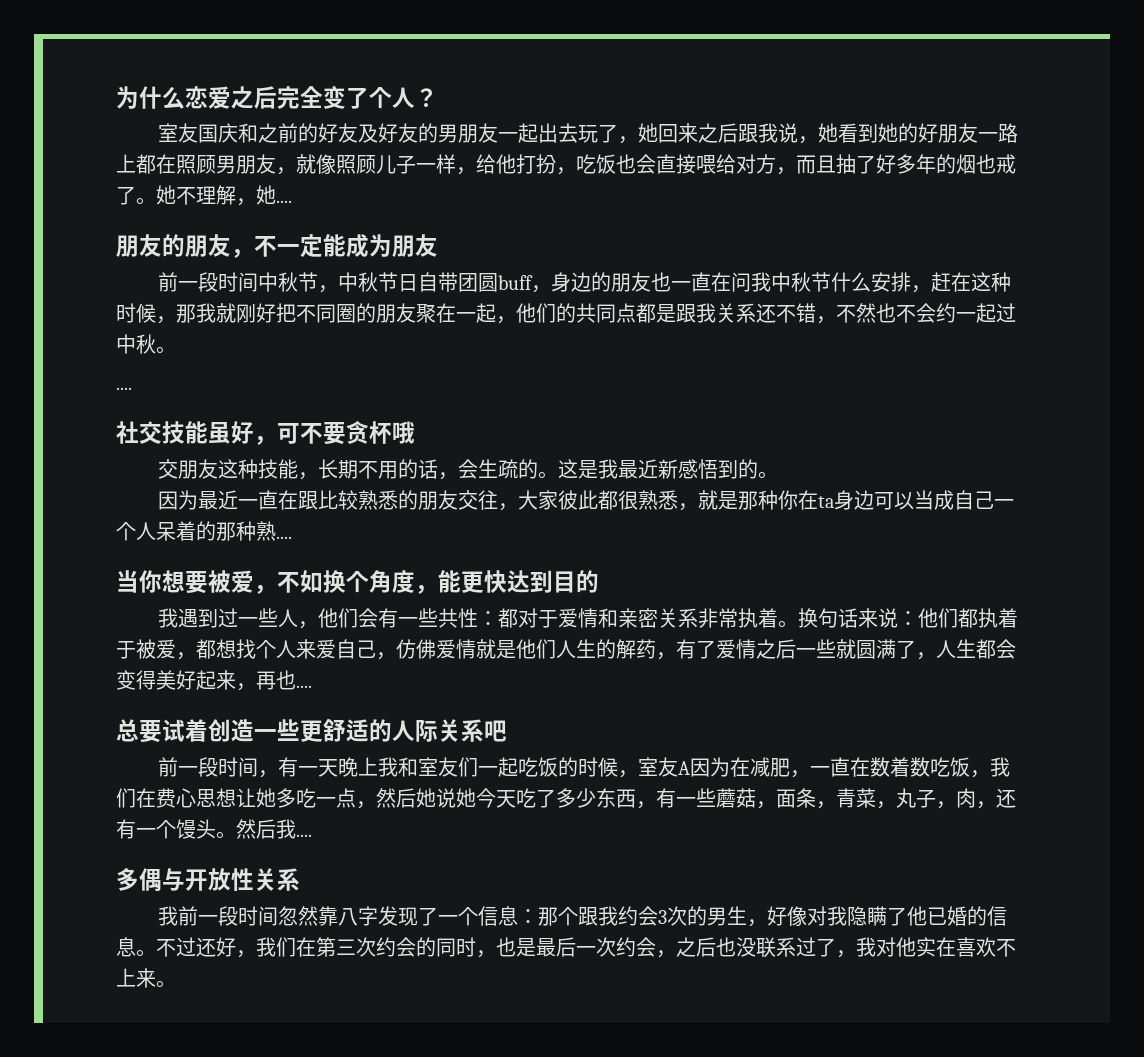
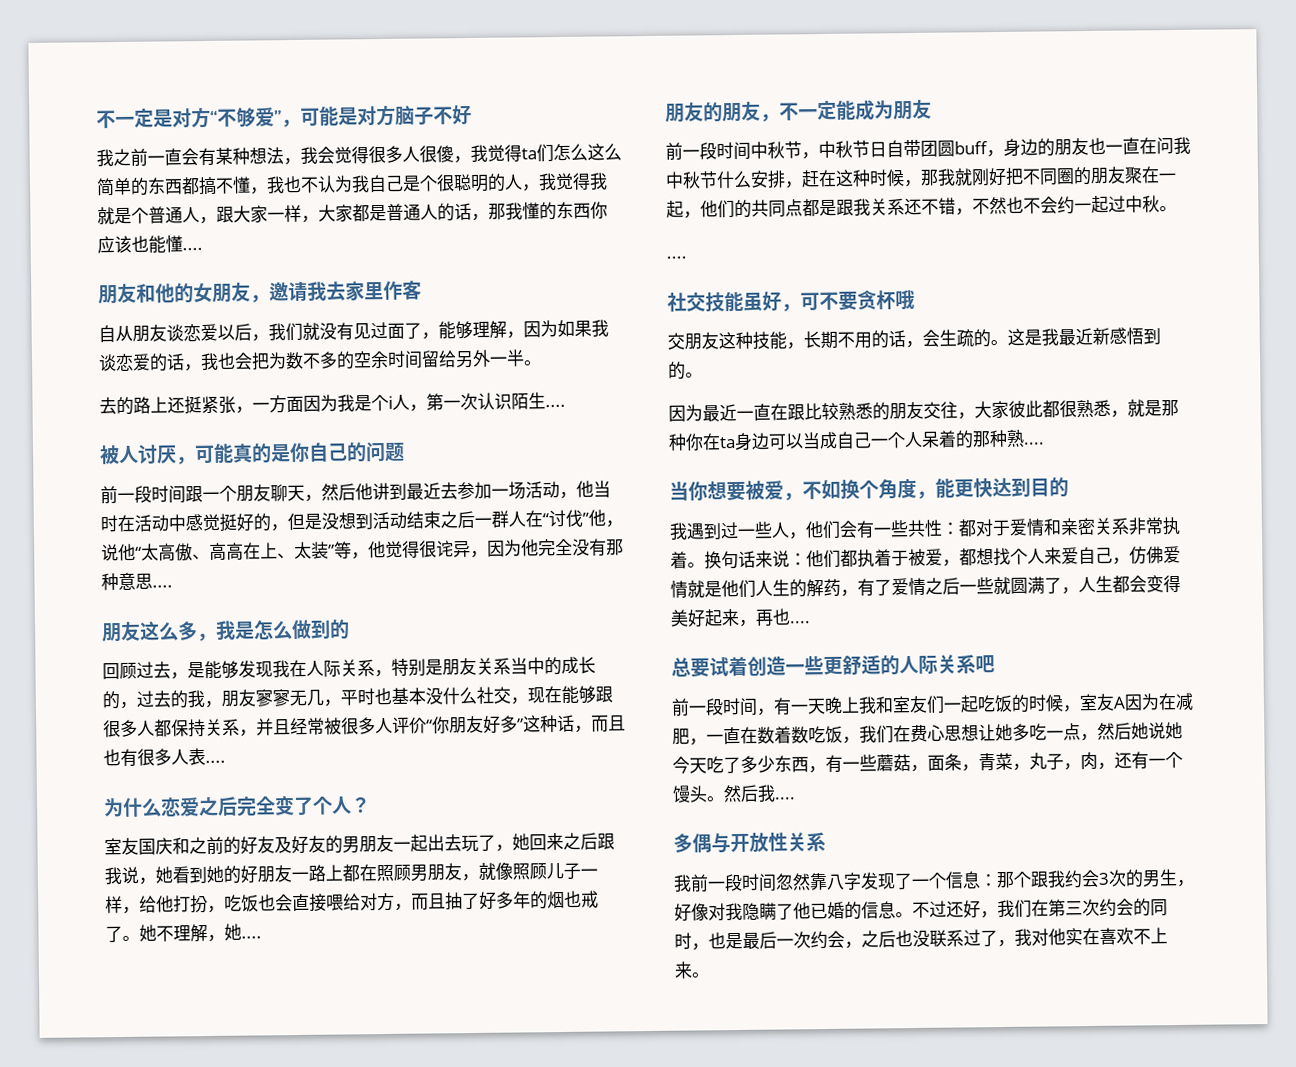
+ 不一定是对方“不够爱”，可能是对方脑子不好
+ 我之前一直会有某种想法，我会觉得很多人很傻，我觉得ta们怎么这么简单的东西都搞不懂，我也不认为我自己是个很聪明的人，我觉得我就是个普通人，跟大家一样，大家都是普通人的话，那我懂的东西你应该也能懂....
+ 朋友和他的女朋友，邀请我去家里作客
+ 自从朋友谈恋爱以后，我们就没有见过面了，能够理解，因为如果我谈恋爱的话，我也会把为数不多的空余时间留给另外一半。
+ 去的路上还挺紧张，一方面因为我是个i人，第一次认识陌生....
+ 被人讨厌，可能真的是你自己的问题
+ 前一段时间跟一个朋友聊天，然后他讲到最近去参加一场活动，他当时在活动中感觉挺好的，但是没想到活动结束之后一群人在“讨伐”他，说他“太高傲、高高在上、太装”等，他觉得很诧异，因为他完全没有那种意思....
+ 朋友这么多，我是怎么做到的
+ 回顾过去，是能够发现我在人际关系，特别是朋友关系当中的成长的，过去的我，朋友寥寥无几，平时也基本没什么社交，现在能够跟很多人都保持关系，并且经常被很多人评价“你朋友好多”这种话，而且也有很多人表....

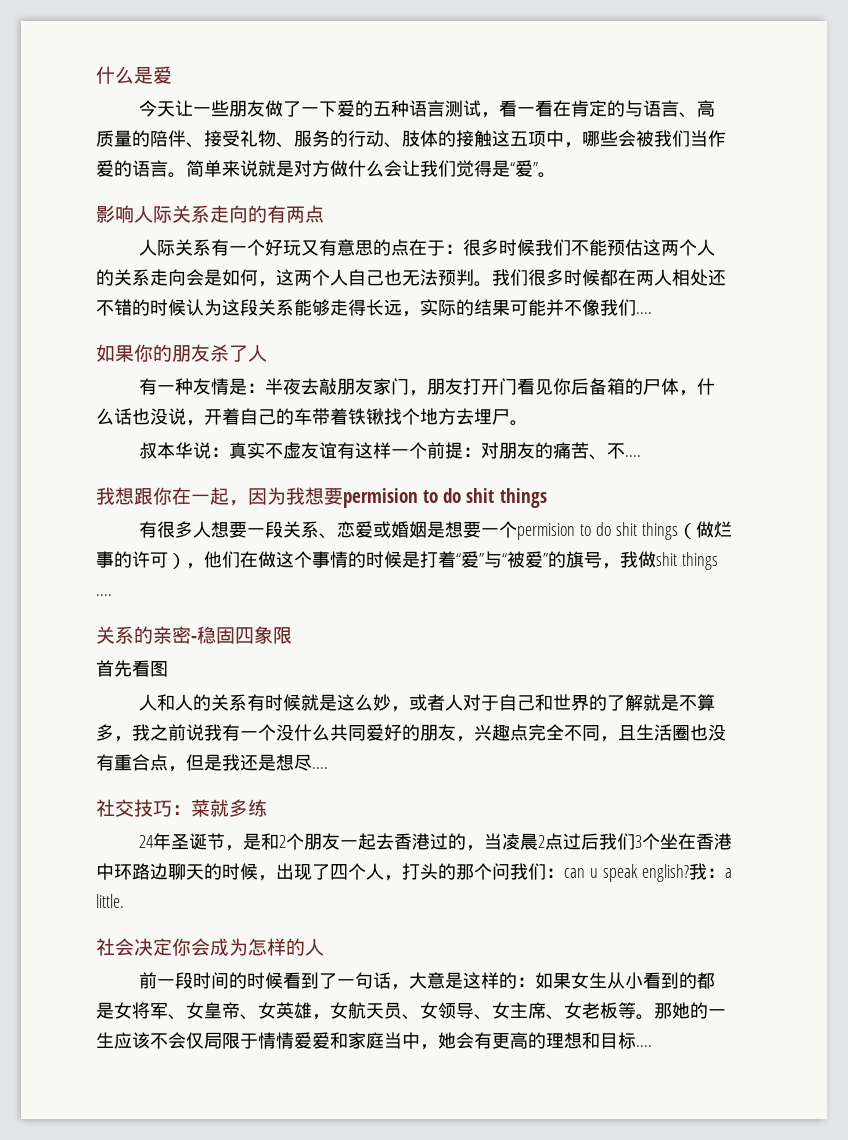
- 不一定是对方“不够爱”，可能是对方脑子不好
- 我之前一直会有某种想法，我会觉得很多人很傻，我觉得ta们怎么这么简单的东西都搞不懂，我也不认为我自己是个很聪明的人，我觉得我就是个普通人，跟大家一样，大家都是普通人的话，那我懂的东西你应该也能懂....
- 朋友和他的女朋友，邀请我去家里作客
- 自从朋友谈恋爱以后，我们就没有见过面了，能够理解，因为如果我谈恋爱的话，我也会把为数不多的空余时间留给另外一半。
- 去的路上还挺紧张，一方面因为我是个i人，第一次认识陌生....
- 被人讨厌，可能真的是你自己的问题
- 前一段时间跟一个朋友聊天，然后他讲到最近去参加一场活动，他当时在活动中感觉挺好的，但是没想到活动结束之后一群人在“讨伐”他，说他“太高傲、高高在上、太装”等，他觉得很诧异，因为他完全没有那种意思....
- 朋友这么多，我是怎么做到的
- 回顾过去，是能够发现我在人际关系，特别是朋友关系当中的成长的，过去的我，朋友寥寥无几，平时也基本没什么社交，现在能够跟很多人都保持关系，并且经常被很多人评价“你朋友好多”这种话，而且也有很多人表....
- 为什么恋爱之后完全变了个人？
- 室友国庆和之前的好友及好友的男朋友一起出去玩了，她回来之后跟我说，她看到她的好朋友一路上都在照顾男朋友，就像照顾儿子一样，给他打扮，吃饭也会直接喂给对方，而且抽了好多年的烟也戒了。她不理解，她....
- 朋友的朋友，不一定能成为朋友
- 前一段时间中秋节，中秋节日自带团圆buff，身边的朋友也一直在问我中秋节什么安排，赶在这种时候，那我就刚好把不同圈的朋友聚在一起，他们的共同点都是跟我关系还不错，不然也不会约一起过中秋。
- ....
- 社交技能虽好，可不要贪杯哦
- 交朋友这种技能，长期不用的话，会生疏的。这是我最近新感悟到的。
- 因为最近一直在跟比较熟悉的朋友交往，大家彼此都很熟悉，就是那种你在ta身边可以当成自己一个人呆着的那种熟....
- 当你想要被爱，不如换个角度，能更快达到目的
- 我遇到过一些人，他们会有一些共性：都对于爱情和亲密关系非常执着。换句话来说：他们都执着于被爱，都想找个人来爱自己，仿佛爱情就是他们人生的解药，有了爱情之后一些就圆满了，人生都会变得美好起来，再也....
- 总要试着创造一些更舒适的人际关系吧
- 前一段时间，有一天晚上我和室友们一起吃饭的时候，室友A因为在减肥，一直在数着数吃饭，我们在费心思想让她多吃一点，然后她说她今天吃了多少东西，有一些蘑菇，面条，青菜，丸子，肉，还有一个馒头。然后我....
- 多偶与开放性关系
- 我前一段时间忽然靠八字发现了一个信息：那个跟我约会3次的男生，好像对我隐瞒了他已婚的信息。不过还好，我们在第三次约会的同时，也是最后一次约会，之后也没联系过了，我对他实在喜欢不上来。
+ 什么是爱
+ 今天让一些朋友做了一下爱的五种语言测试，看一看在肯定的与语言、高质量的陪伴、接受礼物、服务的行动、肢体的接触这五项中，哪些会被我们当作爱的语言。简单来说就是对方做什么会让我们觉得是“爱”。
+ 影响人际关系走向的有两点
+ 人际关系有一个好玩又有意思的点在于：很多时候我们不能预估这两个人的关系走向会是如何，这两个人自己也无法预判。我们很多时候都在两人相处还不错的时候认为这段关系能够走得长远，实际的结果可能并不像我们....
+ 如果你的朋友杀了人
+ 有一种友情是：半夜去敲朋友家门，朋友打开门看见你后备箱的尸体，什么话也没说，开着自己的车带着铁锹找个地方去埋尸。
+ 叔本华说：真实不虚友谊有这样一个前提：对朋友的痛苦、不....
+ 我想跟你在一起，因为我想要permision to do shit things
+ 有很多人想要一段关系、恋爱或婚姻是想要一个permision to do shit things（做烂事的许可），他们在做这个事情的时候是打着“爱”与“被爱”的旗号，我做shit things ....
+ 关系的亲密-稳固四象限
+ 首先看图
+ 人和人的关系有时候就是这么妙，或者人对于自己和世界的了解就是不算多，我之前说我有一个没什么共同爱好的朋友，兴趣点完全不同，且生活圈也没有重合点，但是我还是想尽....
+ 社交技巧：菜就多练
+ 24年圣诞节，是和2个朋友一起去香港过的，当凌晨2点过后我们3个坐在香港中环路边聊天的时候，出现了四个人，打头的那个问我们：can u speak english?我：a little.
+ 社会决定你会成为怎样的人
+ 前一段时间的时候看到了一句话，大意是这样的：如果女生从小看到的都是女将军、女皇帝、女英雄，女航天员、女领导、女主席、女老板等。那她的一生应该不会仅局限于情情爱爱和家庭当中，她会有更高的理想和目标....

